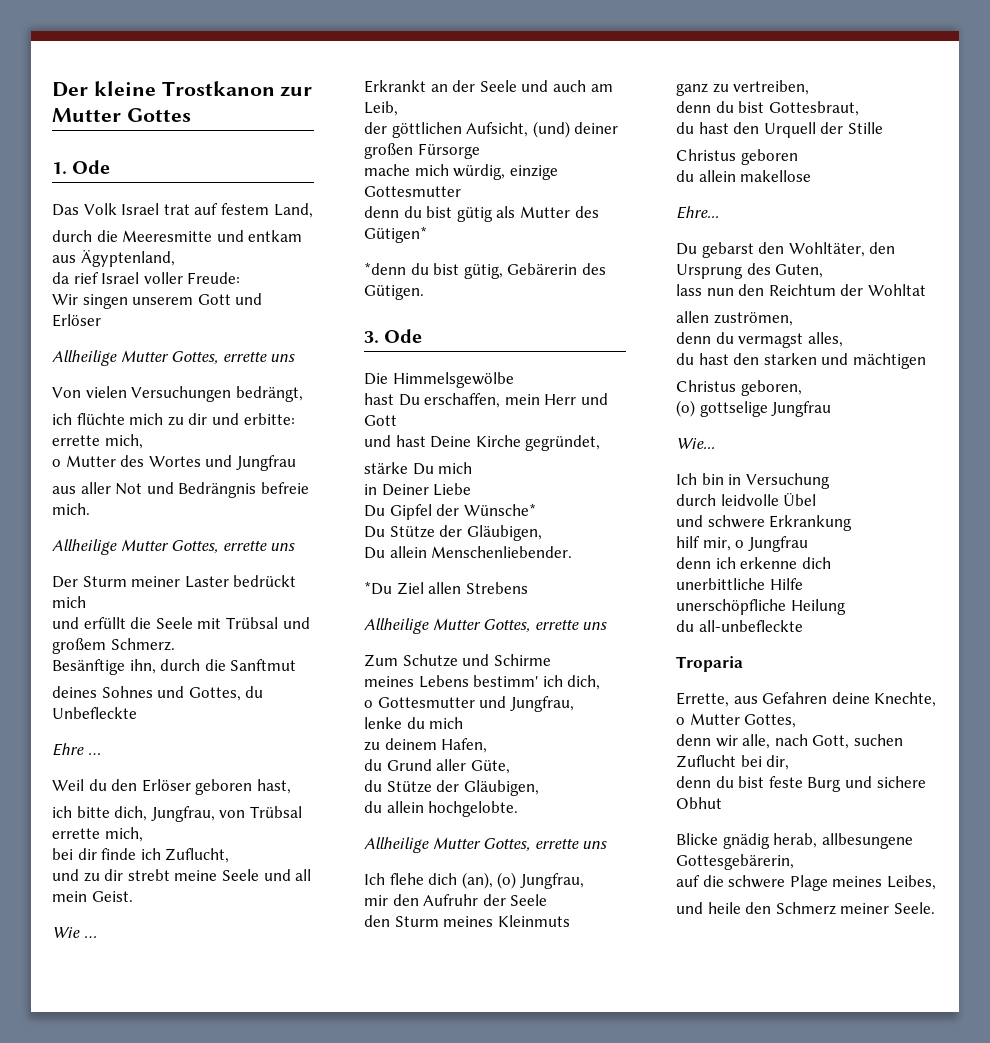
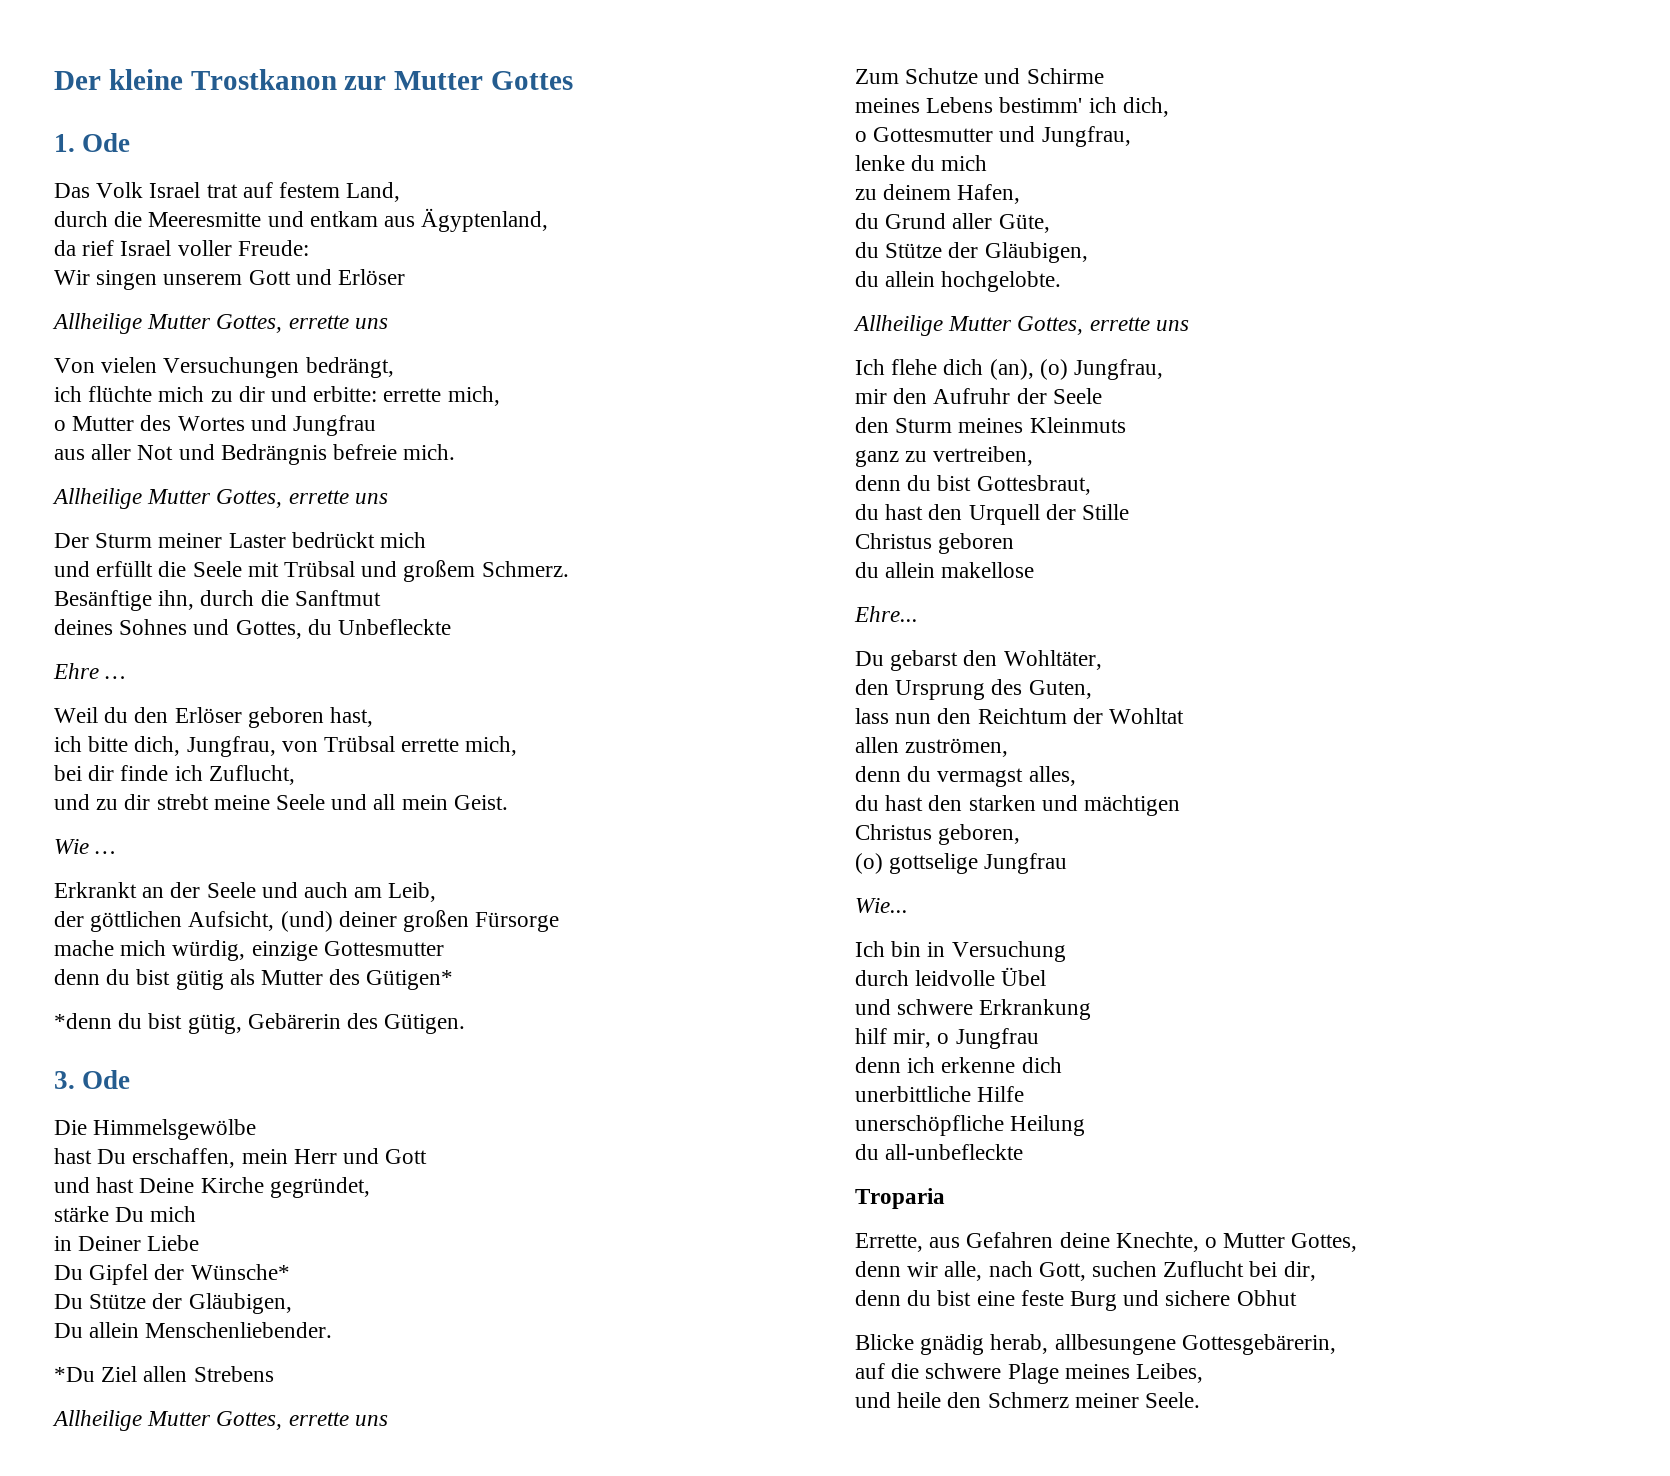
- Du gebarst den Wohltäter, den Ursprung des Guten,
+ Du gebarst den Wohltäter,
+ den Ursprung des Guten,
- denn du bist feste Burg und sichere Obhut
+ denn du bist eine feste Burg und sichere Obhut

